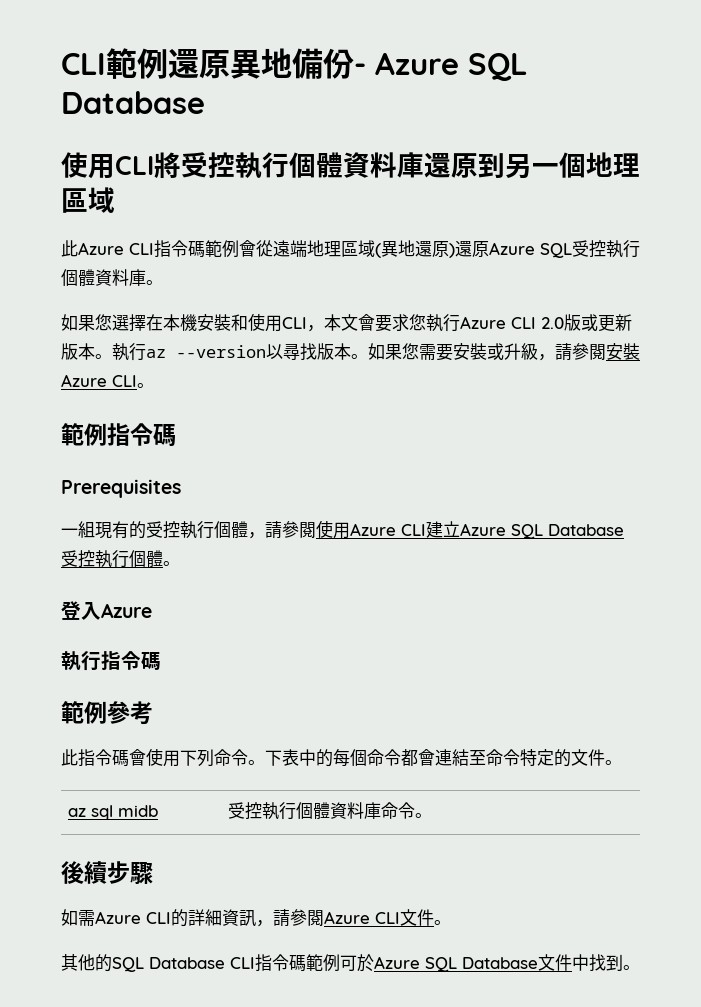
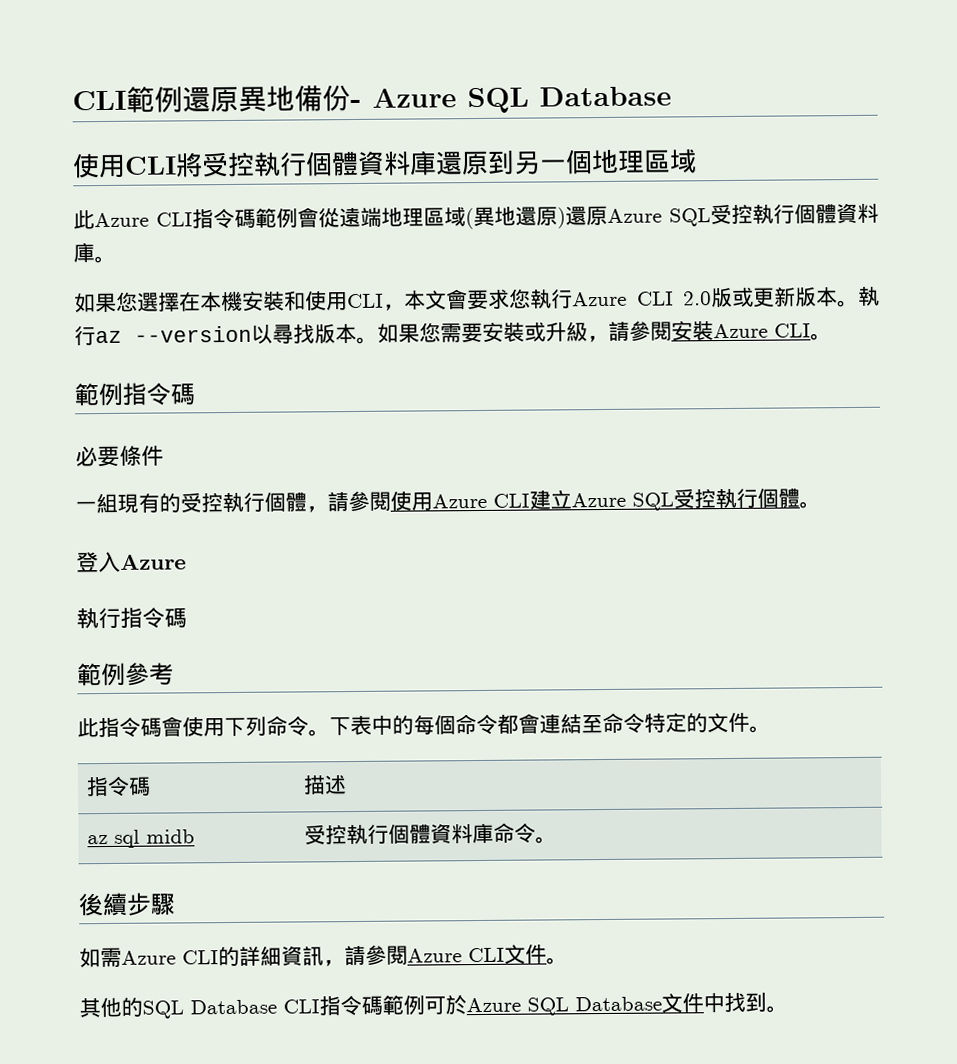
- Prerequisites
+ 必要條件
- 一組現有的受控執行個體，請參閱使用Azure CLI建立Azure SQL Database受控執行個體。
+ 一組現有的受控執行個體，請參閱使用Azure CLI建立Azure SQL受控執行個體。
+ 指令碼 | 描述

